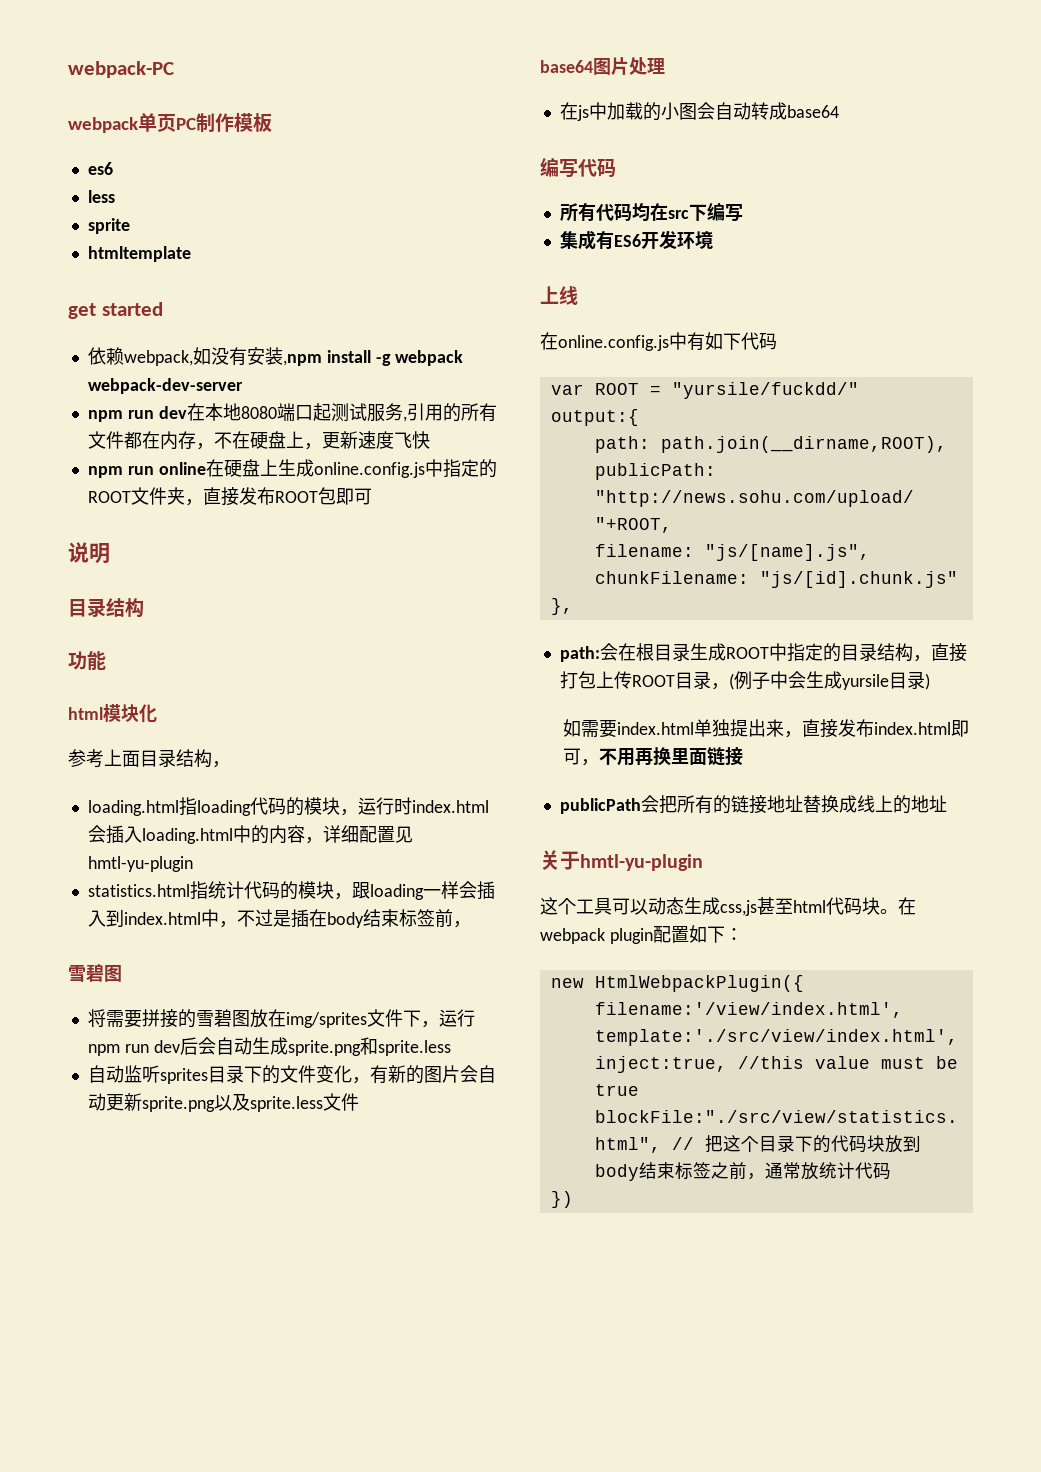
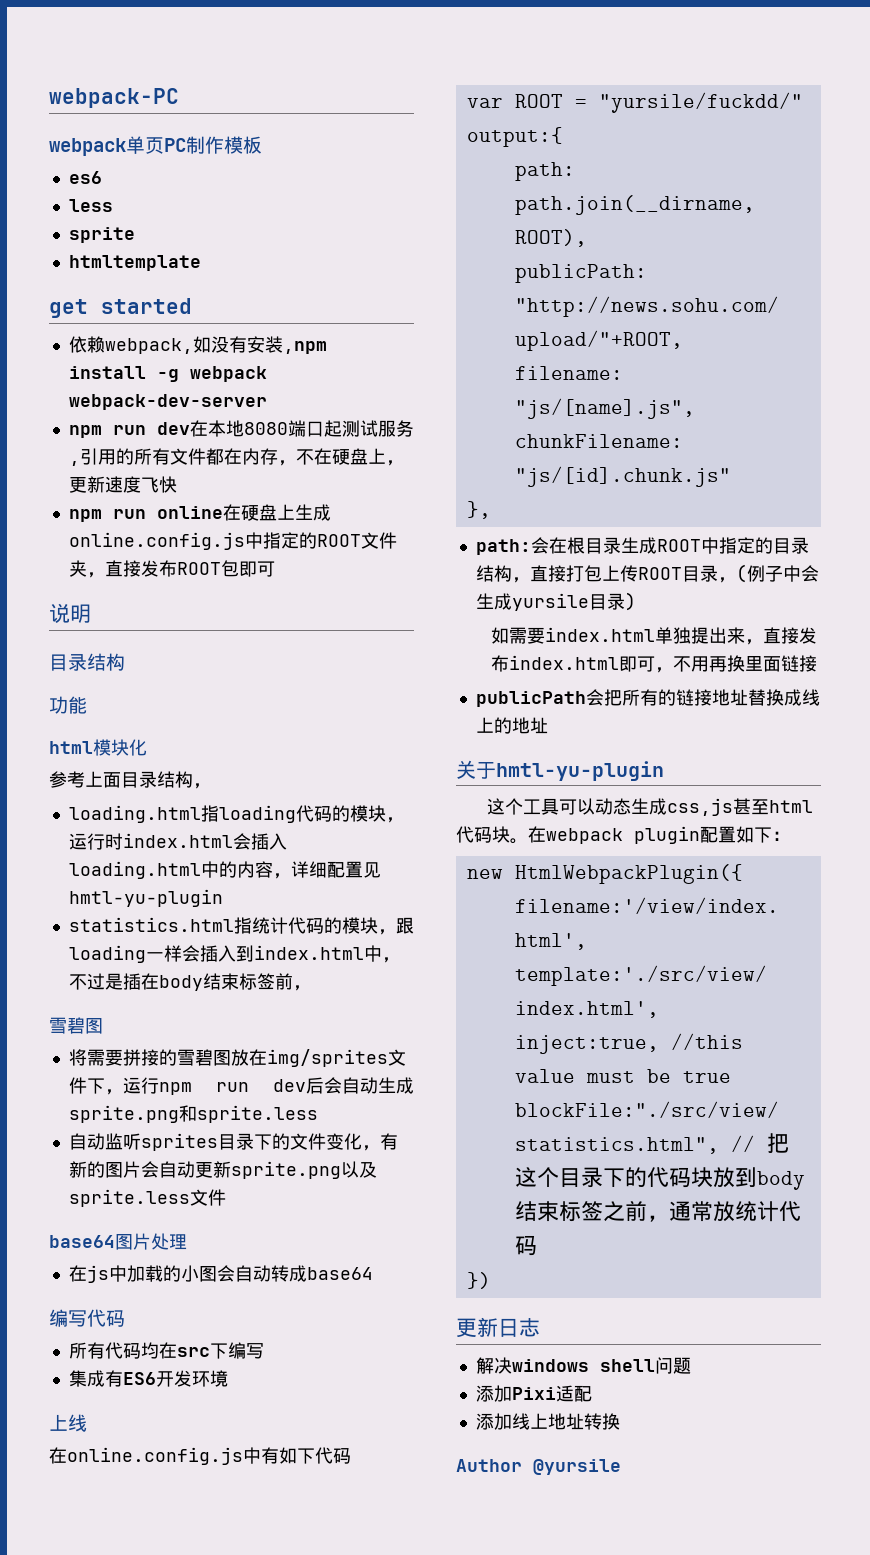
+ 更新日志
+ 解决windows shell问题
+ 添加Pixi适配
+ 添加线上地址转换
+ Author @yursile

